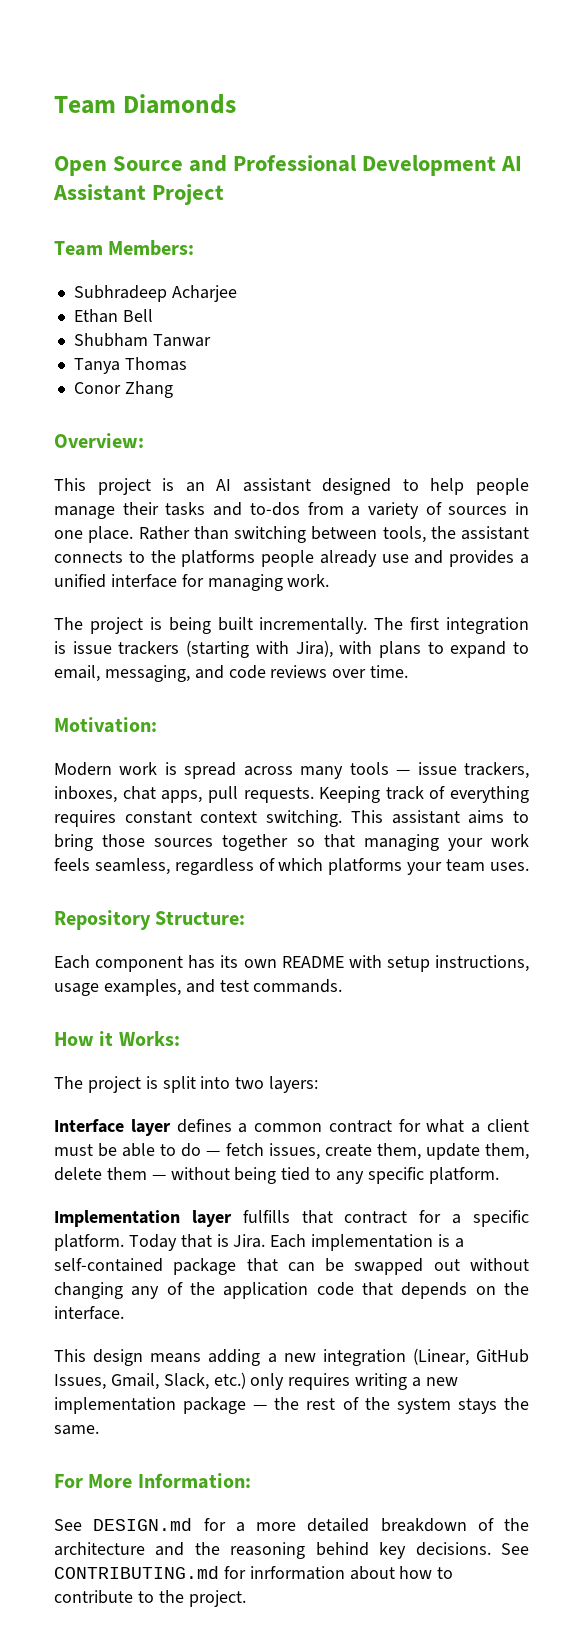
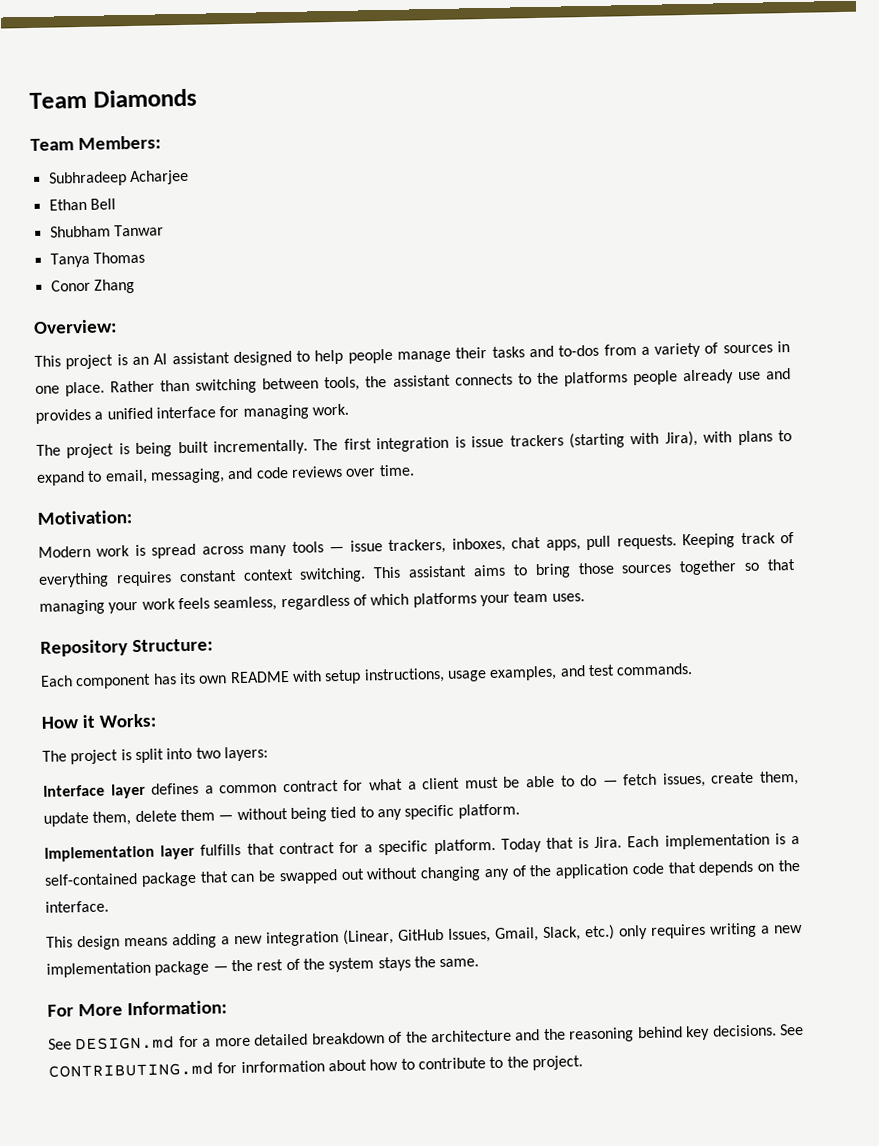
- Open Source and Professional Development AI Assistant Project

